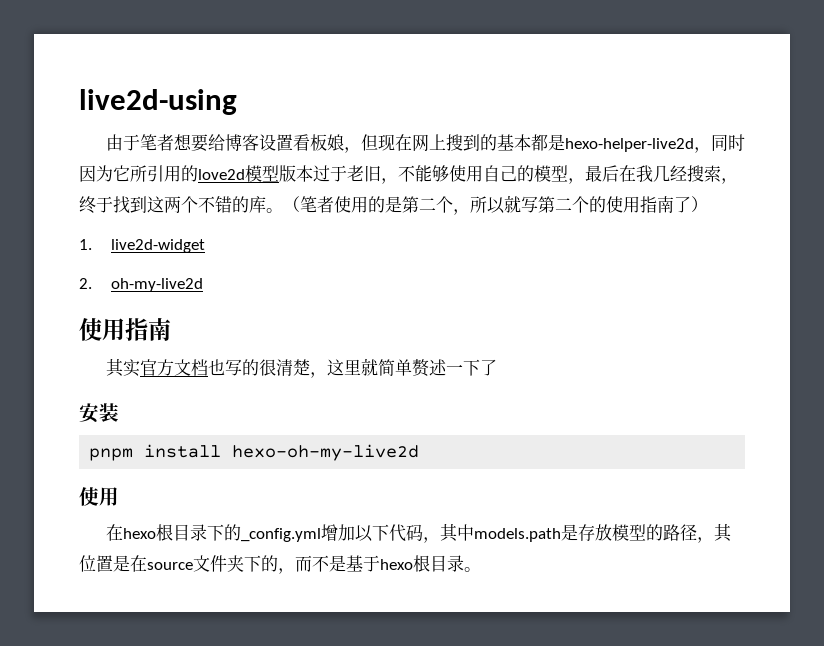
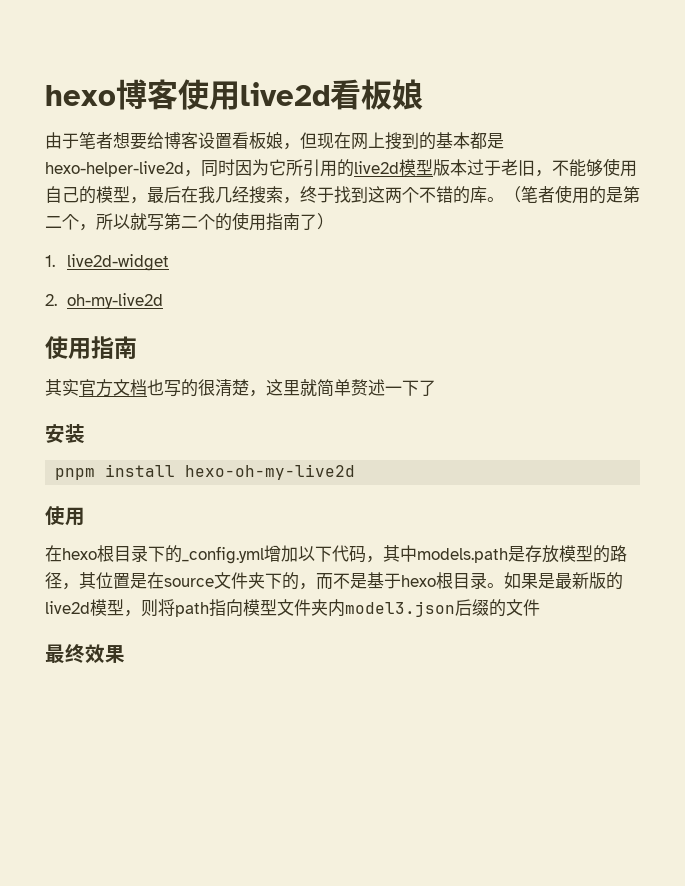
- live2d-using
+ hexo博客使用live2d看板娘
- 由于笔者想要给博客设置看板娘，但现在网上搜到的基本都是hexo-helper-live2d，同时因为它所引用的love2d模型版本过于老旧，不能够使用自己的模型，最后在我几经搜索，终于找到这两个不错的库。
+ 由于笔者想要给博客设置看板娘，但现在网上搜到的基本都是hexo-helper-live2d，同时因为它所引用的live2d模型版本过于老旧，不能够使用自己的模型，最后在我几经搜索，终于找到这两个不错的库。
+ 如果是最新版的live2d模型，则将path指向模型文件夹内model3.json后缀的文件
+ 最终效果

